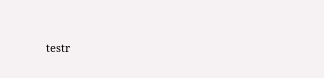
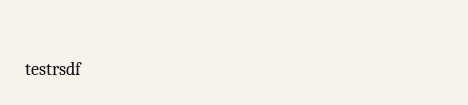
- testr
+ testrsdf

